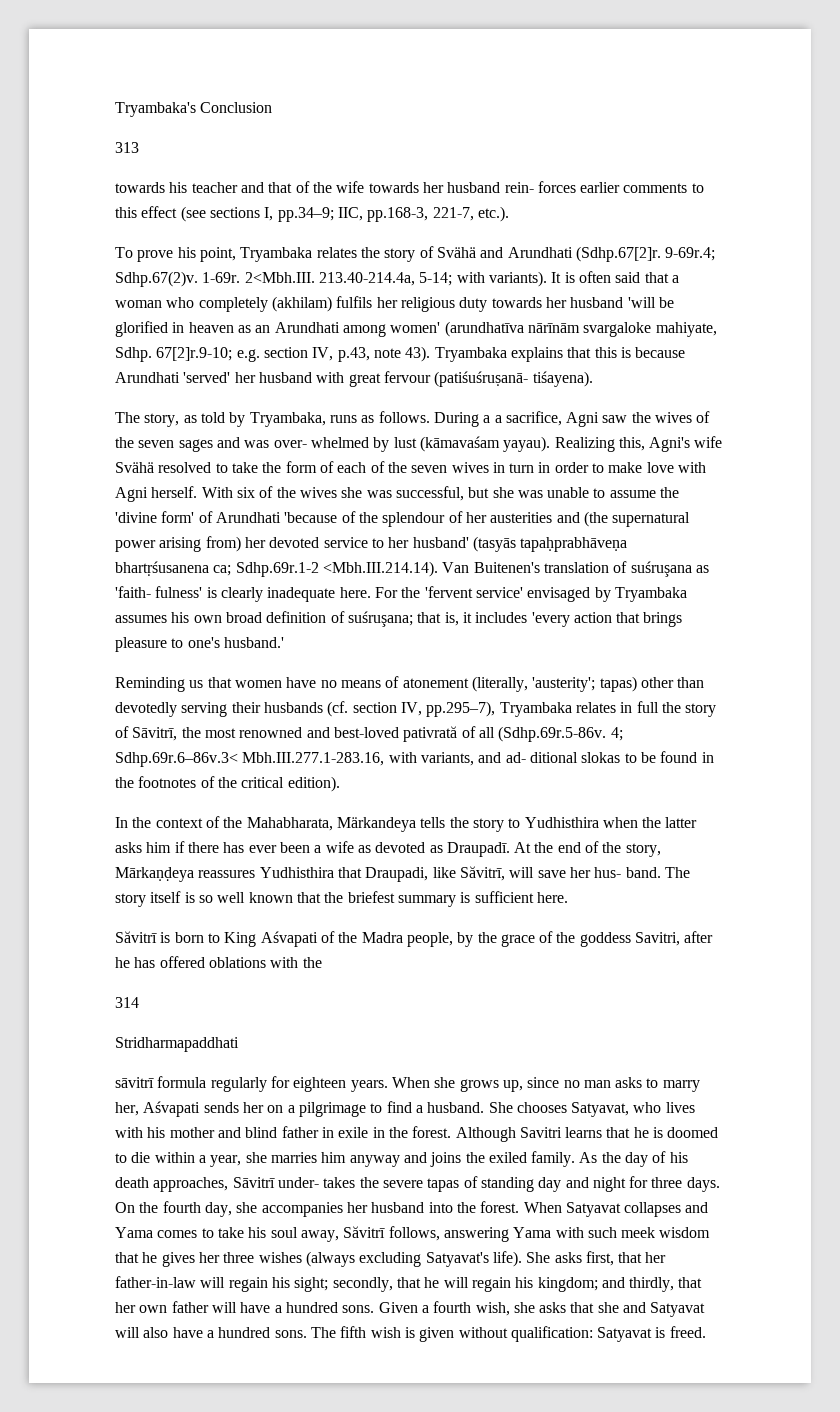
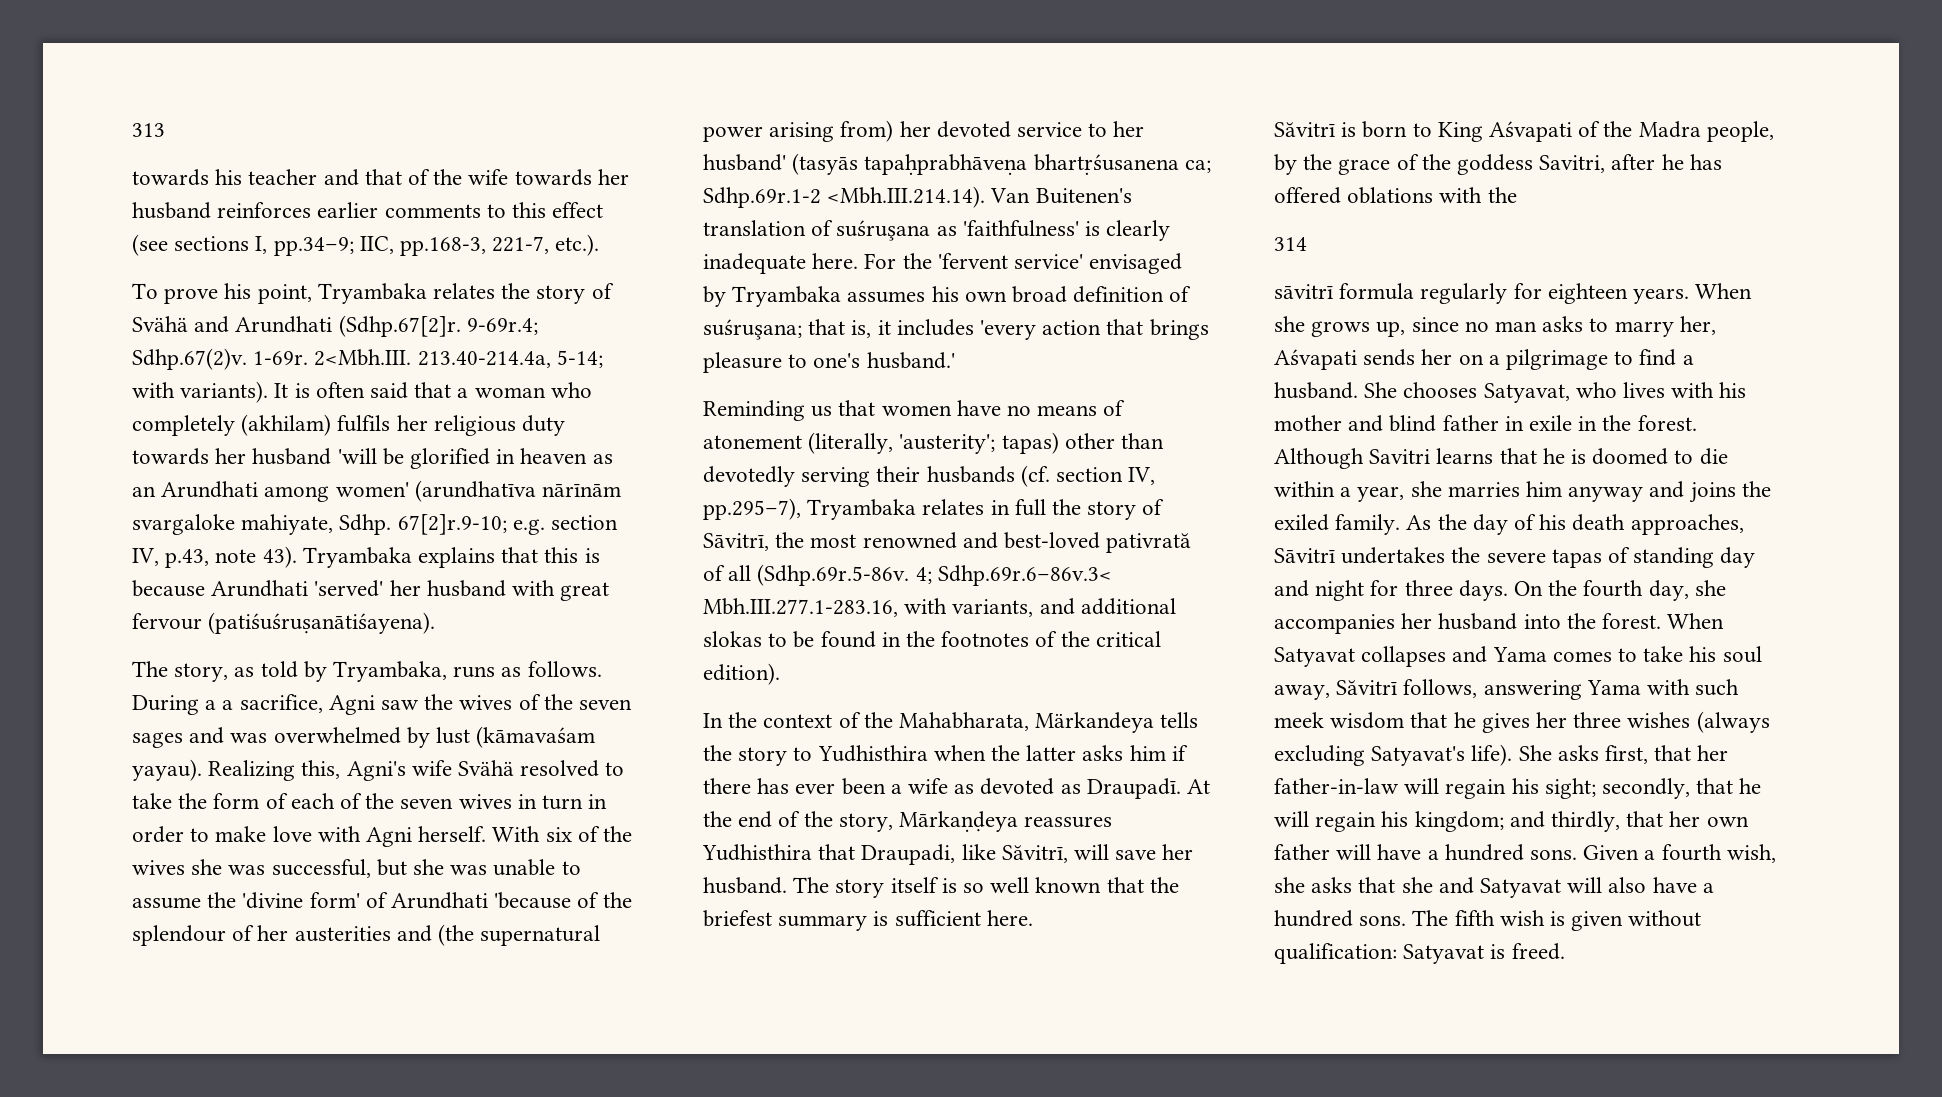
- Tryambaka's Conclusion
- towards his teacher and that of the wife towards her husband rein- forces earlier comments to this effect (see sections I, pp.34–9; IIC, pp.168-3, 221-7, etc.).
+ towards his teacher and that of the wife towards her husband reinforces earlier comments to this effect (see sections I, pp.34–9; IIC, pp.168-3, 221-7, etc.).
- Tryambaka explains that this is because Arundhati 'served' her husband with great fervour (patiśuśruṣanā- tiśayena).
+ Tryambaka explains that this is because Arundhati 'served' her husband with great fervour (patiśuśruṣanātiśayena).
- During a a sacrifice, Agni saw the wives of the seven sages and was over- whelmed by lust (kāmavaśam yayau).
+ During a a sacrifice, Agni saw the wives of the seven sages and was overwhelmed by lust (kāmavaśam yayau).
- With six of the wives she was successful, but she was unable to assume the 'divine form' of Arundhati 'because of the splendour of her austerities and (the supernatural power arising from) her devoted service to her husband' (tasyās tapaḥprabhāveṇa bhartṛśusanena ca; Sdhp.69r.1-2 <Mbh.III.214.14). Van Buitenen's translation of suśruşana as 'faith- fulness' is clearly inadequate here.
+ With six of the wives she was successful, but she was unable to assume the 'divine form' of Arundhati 'because of the splendour of her austerities and (the supernatural power arising from) her devoted service to her husband' (tasyās tapaḥprabhāveṇa bhartṛśusanena ca; Sdhp.69r.1-2 <Mbh.III.214.14). Van Buitenen's translation of suśruşana as 'faithfulness' is clearly inadequate here.
- Reminding us that women have no means of atonement (literally, 'austerity'; tapas) other than devotedly serving their husbands (cf. section IV, pp.295–7), Tryambaka relates in full the story of Sāvitrī, the most renowned and best-loved pativrată of all (Sdhp.69r.5-86v. 4; Sdhp.69r.6–86v.3< Mbh.III.277.1-283.16, with variants, and ad- ditional slokas to be found in the footnotes of the critical edition).
+ Reminding us that women have no means of atonement (literally, 'austerity'; tapas) other than devotedly serving their husbands (cf. section IV, pp.295–7), Tryambaka relates in full the story of Sāvitrī, the most renowned and best-loved pativrată of all (Sdhp.69r.5-86v. 4; Sdhp.69r.6–86v.3< Mbh.III.277.1-283.16, with variants, and additional slokas to be found in the footnotes of the critical edition).
- At the end of the story, Mārkaṇḍeya reassures Yudhisthira that Draupadi, like Săvitrī, will save her hus- band.
+ At the end of the story, Mārkaṇḍeya reassures Yudhisthira that Draupadi, like Săvitrī, will save her husband.
- Stridharmapaddhati
- As the day of his death approaches, Sāvitrī under- takes the severe tapas of standing day and night for three days.
+ As the day of his death approaches, Sāvitrī undertakes the severe tapas of standing day and night for three days.

